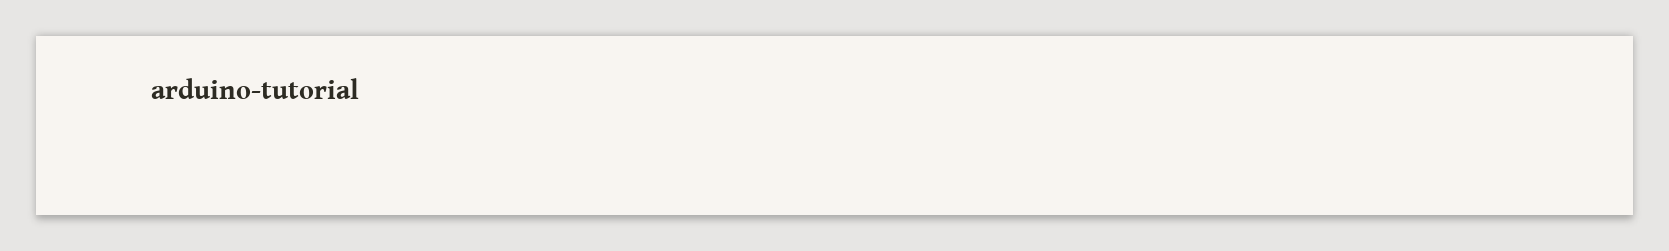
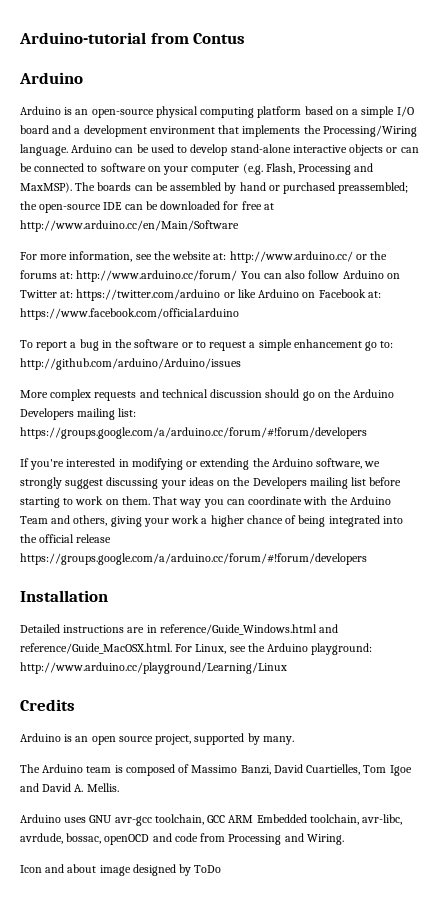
- arduino-tutorial
+ Arduino-tutorial from Contus
+ Arduino
+ Arduino is an open-source physical computing platform based on a simple I/O board and a development environment that implements the Processing/Wiring language. Arduino can be used to develop stand-alone interactive objects or can be connected to software on your computer (e.g. Flash, Processing and MaxMSP). The boards can be assembled by hand or purchased preassembled; the open-source IDE can be downloaded for free at http://www.arduino.cc/en/Main/Software
+ For more information, see the website at: http://www.arduino.cc/ or the forums at: http://www.arduino.cc/forum/ You can also follow Arduino on Twitter at: https://twitter.com/arduino or like Arduino on Facebook at: https://www.facebook.com/official.arduino
+ To report a bug in the software or to request a simple enhancement go to: http://github.com/arduino/Arduino/issues
+ More complex requests and technical discussion should go on the Arduino Developers mailing list: https://groups.google.com/a/arduino.cc/forum/#!forum/developers
+ If you're interested in modifying or extending the Arduino software, we strongly suggest discussing your ideas on the Developers mailing list before starting to work on them. That way you can coordinate with the Arduino Team and others, giving your work a higher chance of being integrated into the official release https://groups.google.com/a/arduino.cc/forum/#!forum/developers
+ Installation
+ Detailed instructions are in reference/Guide_Windows.html and reference/Guide_MacOSX.html. For Linux, see the Arduino playground: http://www.arduino.cc/playground/Learning/Linux
+ Credits
+ Arduino is an open source project, supported by many.
+ The Arduino team is composed of Massimo Banzi, David Cuartielles, Tom Igoe and David A. Mellis.
+ Arduino uses GNU avr-gcc toolchain, GCC ARM Embedded toolchain, avr-libc, avrdude, bossac, openOCD and code from Processing and Wiring.
+ Icon and about image designed by ToDo

